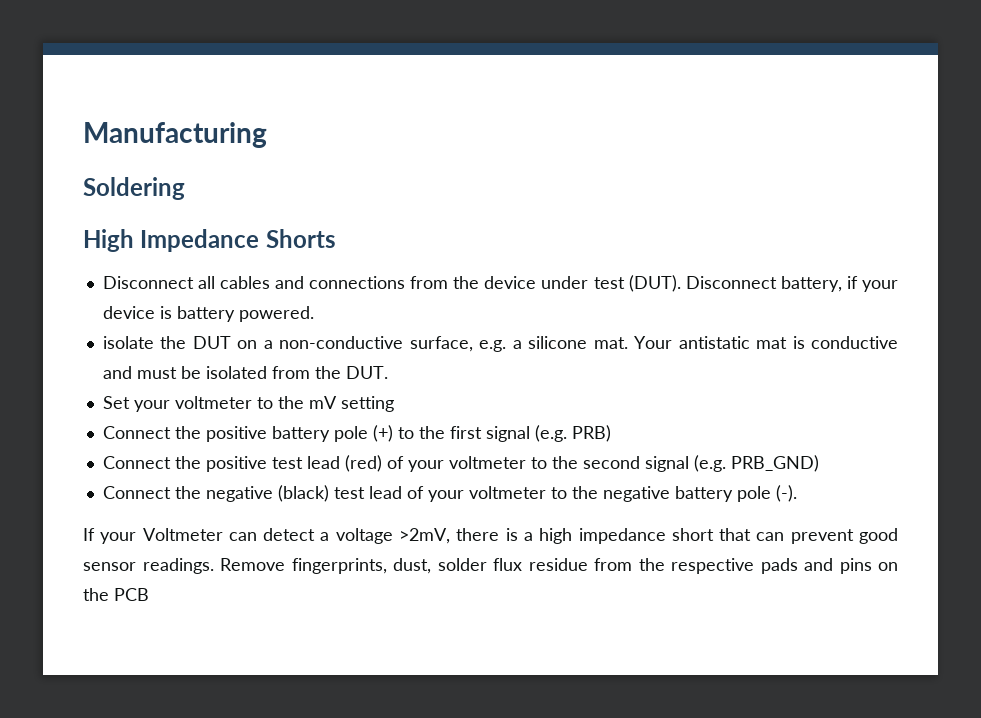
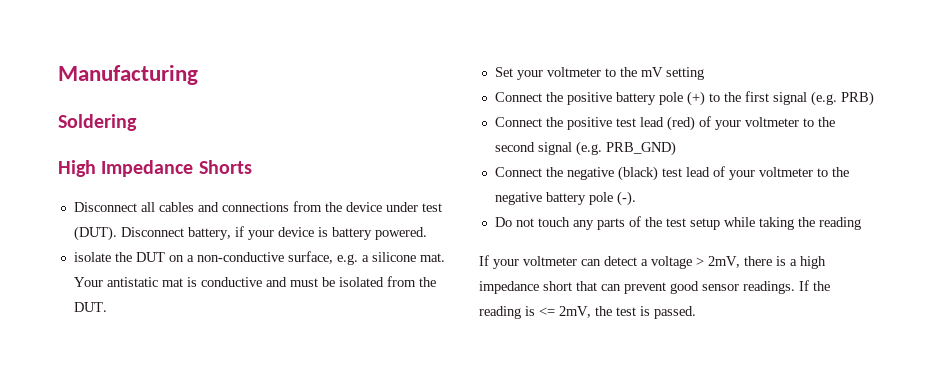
+ Do not touch any parts of the test setup while taking the reading
- If your Voltmeter can detect a voltage >2mV, there is a high impedance short that can prevent good sensor readings.
+ If your voltmeter can detect a voltage > 2mV, there is a high impedance short that can prevent good sensor readings.
- Remove fingerprints, dust, solder flux residue from the respective pads and pins on the PCB
+ If the reading is <= 2mV, the test is passed.

